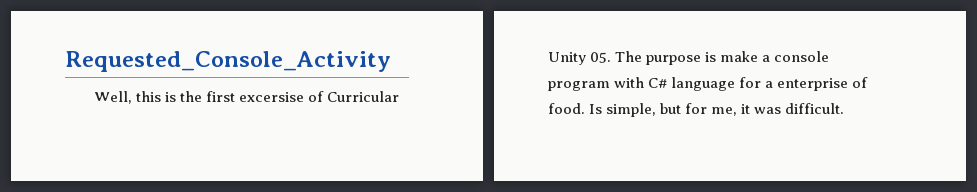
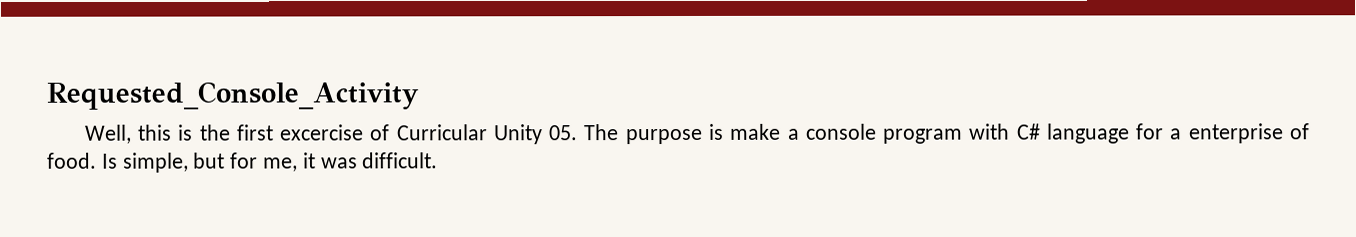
- Well, this is the first excersise of Curricular Unity 05. The purpose is make a console program with C# language for a enterprise of food.
+ Well, this is the first excercise of Curricular Unity 05. The purpose is make a console program with C# language for a enterprise of food.

